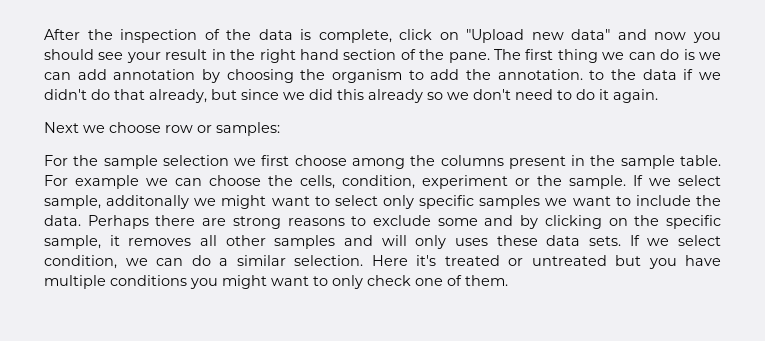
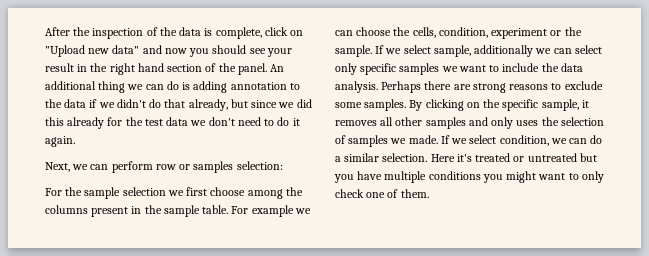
- After the inspection of the data is complete, click on "Upload new data" and now you should see your result in the right hand section of the pane. The first thing we can do is we can add annotation by choosing the organism to add the annotation. to the data if we didn't do that already, but since we did this already so we don't need to do it again.
+ After the inspection of the data is complete, click on "Upload new data" and now you should see your result in the right hand section of the panel. An additional thing we can do is adding annotation to the data if we didn't do that already, but since we did this already for the test data we don't need to do it again.
- Next we choose row or samples:
+ Next, we can perform row or samples selection:
- If we select sample, additonally we might want to select only specific samples we want to include the data.
+ If we select sample, additionally we can select only specific samples we want to include the data analysis.
- Perhaps there are strong reasons to exclude some and by clicking on the specific sample, it removes all other samples and will only uses these data sets.
+ Perhaps there are strong reasons to exclude some samples. By clicking on the specific sample, it removes all other samples and only uses the selection of samples we made.

